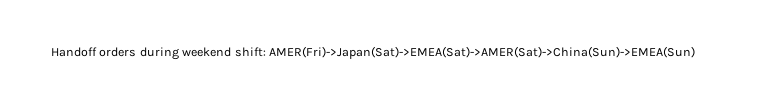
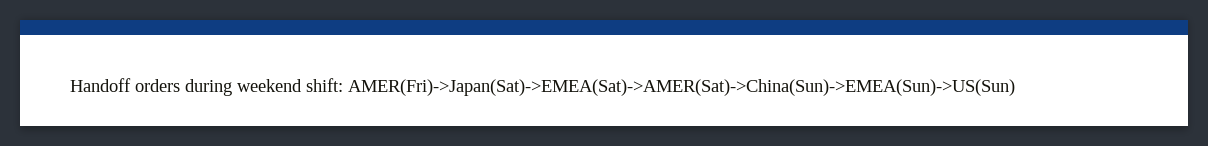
- Handoff orders during weekend shift: AMER(Fri)->Japan(Sat)->EMEA(Sat)->AMER(Sat)->China(Sun)->EMEA(Sun)
+ Handoff orders during weekend shift: AMER(Fri)->Japan(Sat)->EMEA(Sat)->AMER(Sat)->China(Sun)->EMEA(Sun)->US(Sun)

